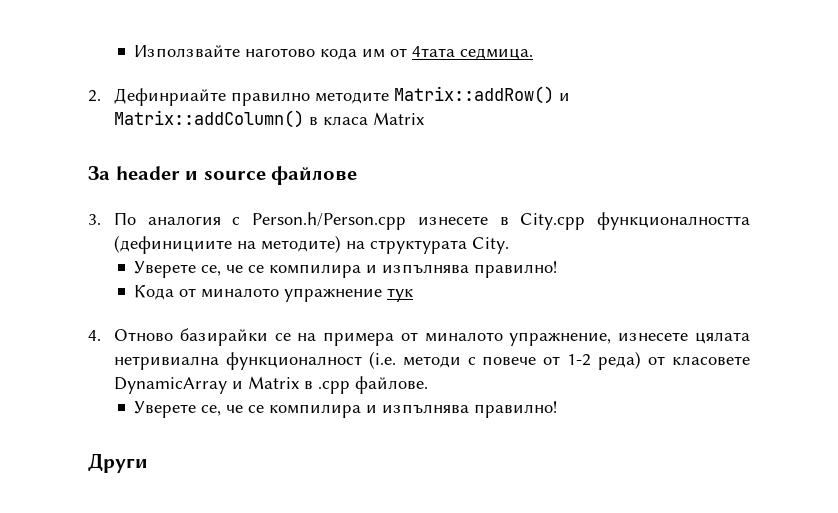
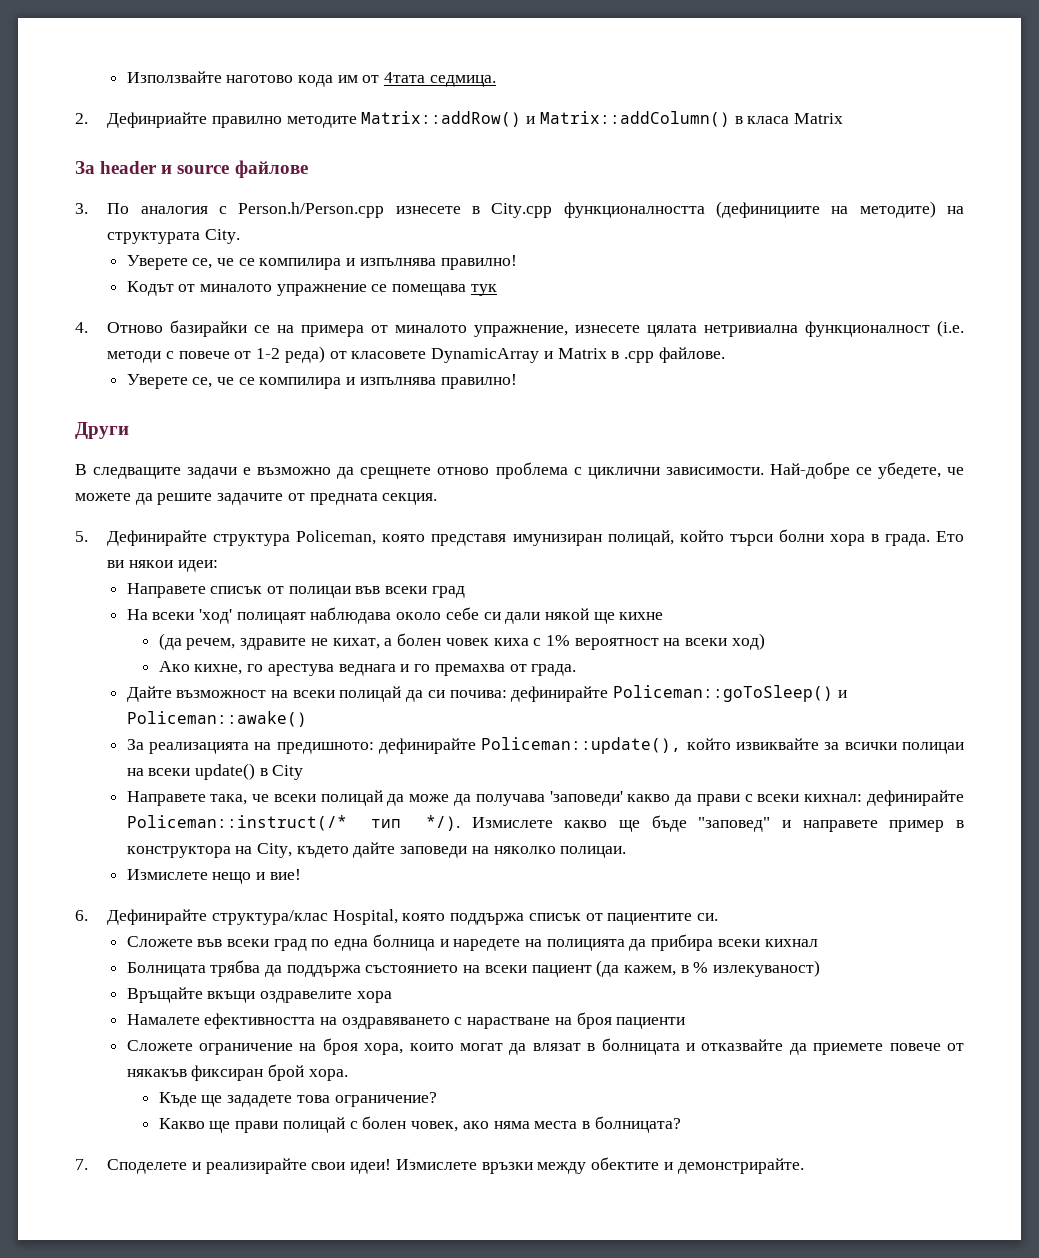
- Кода от миналото упражнение тук
+ Кодът от миналото упражнение се помещава тук
+ В следващите задачи е възможно да срещнете отново проблема с циклични зависимости. Най-добре се убедете, че можете да решите задачите от предната секция.
+ 5. Дефинирайте структура Policeman, която представя имунизиран полицай, който търси болни хора в града. Ето ви някои идеи:
+ Направете списък от полицаи във всеки град
+ На всеки 'ход' полицаят наблюдава около себе си дали някой ще кихне
+ (да речем, здравите не кихат, а болен човек киха с 1% вероятност на всеки ход)
+ Ако кихне, го арестува веднага и го премахва от града.
+ Дайте възможност на всеки полицай да си почива: дефинирайте Policeman::goToSleep() и Policeman::awake()
+ За реализацията на предишното: дефинирайте Policeman::update(), който извиквайте за всички полицаи на всеки update() в City
+ Направете така, че всеки полицай да може да получава 'заповеди' какво да прави с всеки кихнал: дефинирайте Policeman::instruct(/* тип */). Измислете какво ще бъде "заповед" и направете пример в конструктора на City, където дайте заповеди на няколко полицаи.
+ Измислете нещо и вие!
+ 6. Дефинирайте структура/клас Hospital, която поддържа списък от пациентите си.
+ Сложете във всеки град по една болница и наредете на полицията да прибира всеки кихнал
+ Болницата трябва да поддържа състоянието на всеки пациент (да кажем, в % излекуваност)
+ Връщайте вкъщи оздравелите хора
+ Намалете ефективността на оздравяването с нарастване на броя пациенти
+ Сложете ограничение на броя хора, които могат да влязат в болницата и отказвайте да приемете повече от някакъв фиксиран брой хора.
+ Къде ще зададете това ограничение?
+ Какво ще прави полицай с болен човек, ако няма места в болницата?
+ 7. Споделете и реализирайте свои идеи! Измислете връзки между обектите и демонстрирайте.

